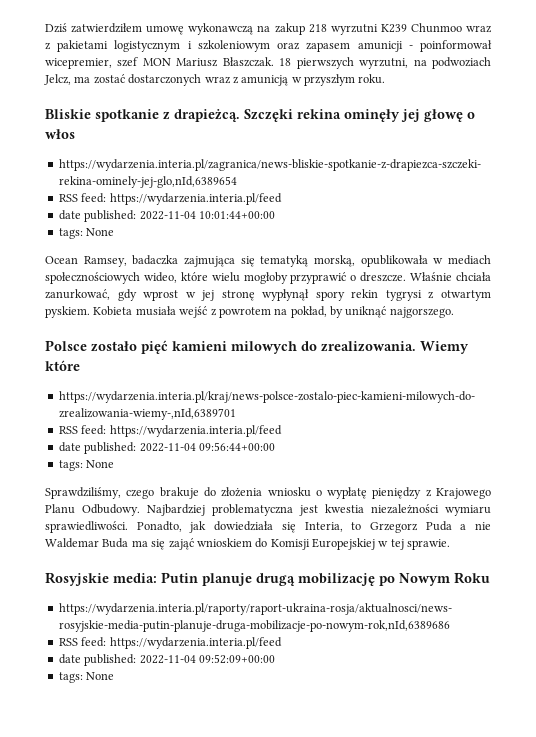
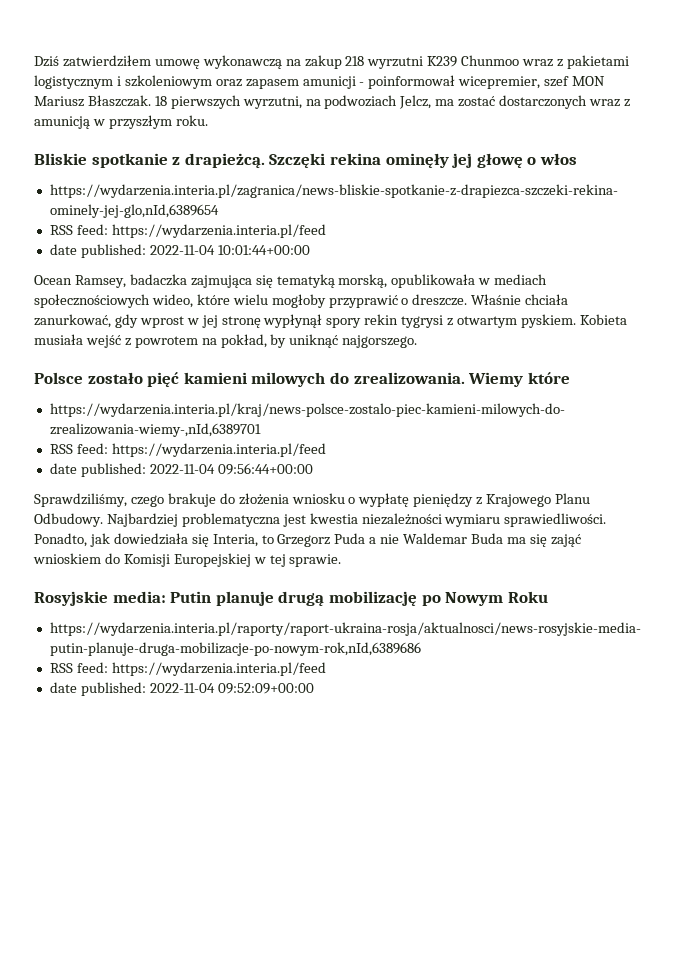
  date published: 2022-11-04 10:01:44+00:00
- tags: None
  date published: 2022-11-04 09:56:44+00:00
- tags: None
  date published: 2022-11-04 09:52:09+00:00
- tags: None

